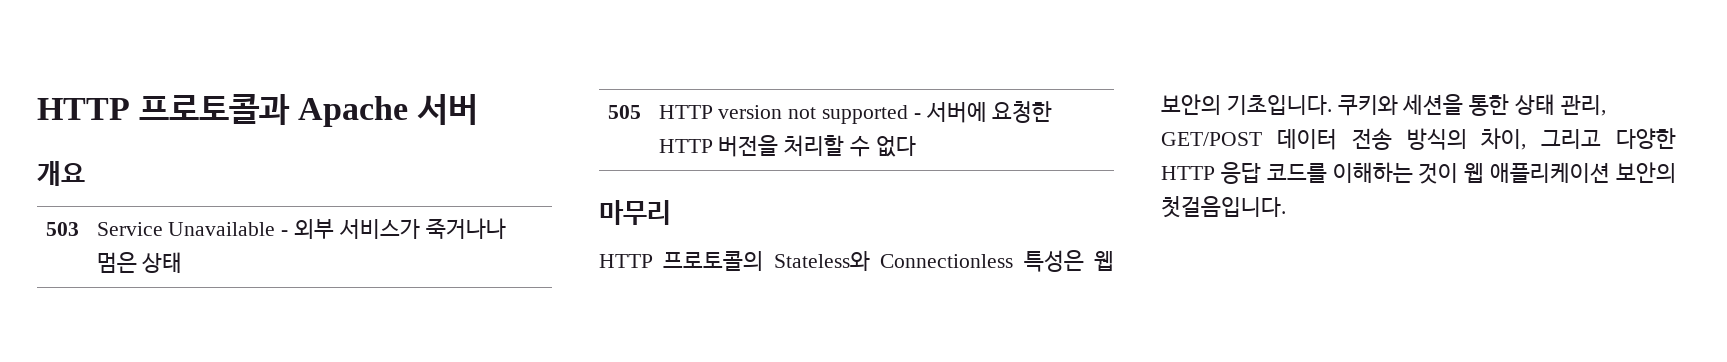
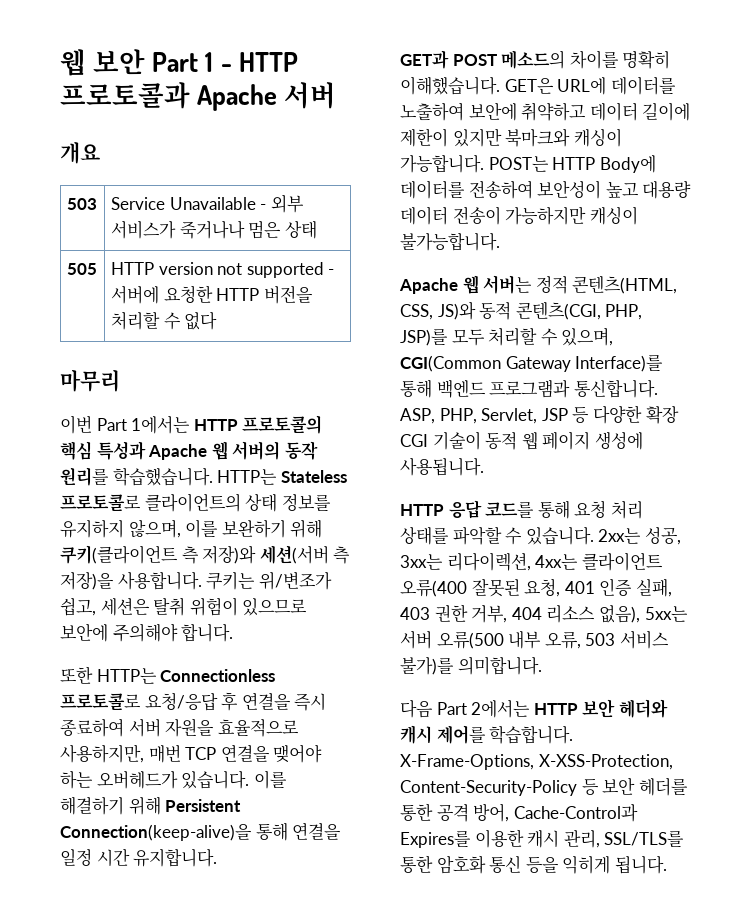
- HTTP 프로토콜과 Apache 서버
+ 웹 보안 Part 1 - HTTP 프로토콜과 Apache 서버
- HTTP 프로토콜의 Stateless와 Connectionless 특성은 웹 보안의 기초입니다. 쿠키와 세션을 통한 상태 관리, GET/POST 데이터 전송 방식의 차이, 그리고 다양한 HTTP 응답 코드를 이해하는 것이 웹 애플리케이션 보안의 첫걸음입니다.
+ 이번 Part 1에서는 HTTP 프로토콜의 핵심 특성과 Apache 웹 서버의 동작 원리를 학습했습니다. HTTP는 Stateless 프로토콜로 클라이언트의 상태 정보를 유지하지 않으며, 이를 보완하기 위해 쿠키(클라이언트 측 저장)와 세션(서버 측 저장)을 사용합니다. 쿠키는 위/변조가 쉽고, 세션은 탈취 위험이 있으므로 보안에 주의해야 합니다.
+ 또한 HTTP는 Connectionless 프로토콜로 요청/응답 후 연결을 즉시 종료하여 서버 자원을 효율적으로 사용하지만, 매번 TCP 연결을 맺어야 하는 오버헤드가 있습니다. 이를 해결하기 위해 Persistent Connection(keep-alive)을 통해 연결을 일정 시간 유지합니다.
+ GET과 POST 메소드의 차이를 명확히 이해했습니다. GET은 URL에 데이터를 노출하여 보안에 취약하고 데이터 길이에 제한이 있지만 북마크와 캐싱이 가능합니다. POST는 HTTP Body에 데이터를 전송하여 보안성이 높고 대용량 데이터 전송이 가능하지만 캐싱이 불가능합니다.
+ Apache 웹 서버는 정적 콘텐츠(HTML, CSS, JS)와 동적 콘텐츠(CGI, PHP, JSP)를 모두 처리할 수 있으며, CGI(Common Gateway Interface)를 통해 백엔드 프로그램과 통신합니다. ASP, PHP, Servlet, JSP 등 다양한 확장 CGI 기술이 동적 웹 페이지 생성에 사용됩니다.
+ HTTP 응답 코드를 통해 요청 처리 상태를 파악할 수 있습니다. 2xx는 성공, 3xx는 리다이렉션, 4xx는 클라이언트 오류(400 잘못된 요청, 401 인증 실패, 403 권한 거부, 404 리소스 없음), 5xx는 서버 오류(500 내부 오류, 503 서비스 불가)를 의미합니다.
+ 다음 Part 2에서는 HTTP 보안 헤더와 캐시 제어를 학습합니다. X-Frame-Options, X-XSS-Protection, Content-Security-Policy 등 보안 헤더를 통한 공격 방어, Cache-Control과 Expires를 이용한 캐시 관리, SSL/TLS를 통한 암호화 통신 등을 익히게 됩니다.

